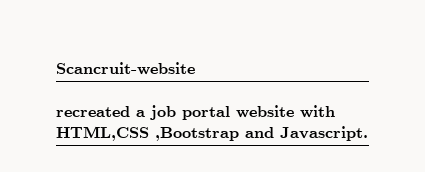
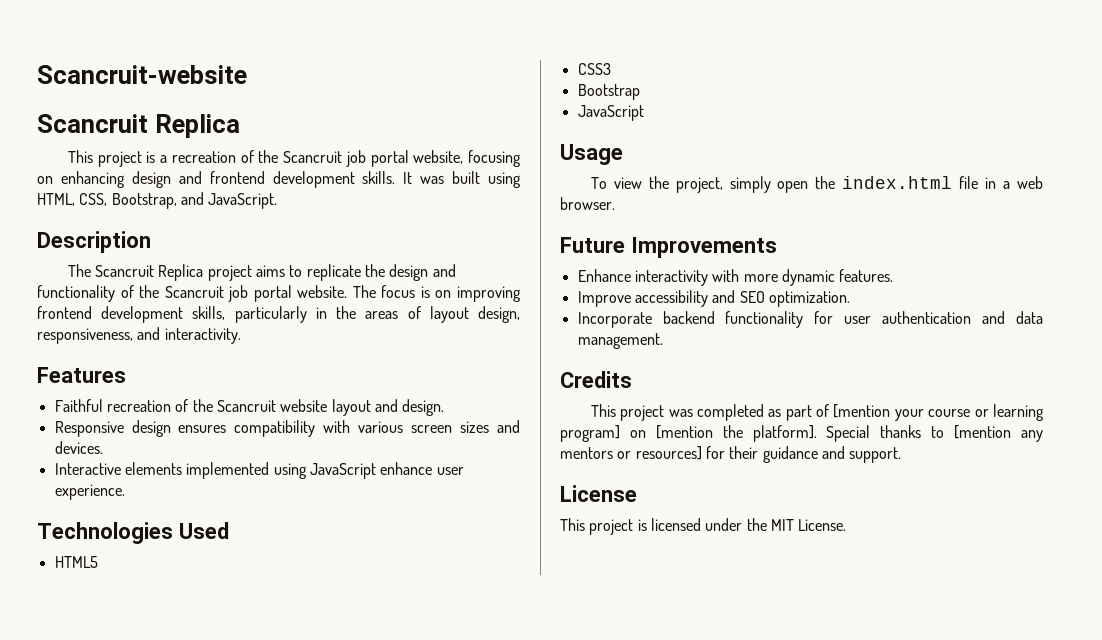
  Scancruit-website
- recreated a job portal website with HTML,CSS ,Bootstrap and Javascript.
+ Scancruit Replica
+ This project is a recreation of the Scancruit job portal website, focusing on enhancing design and frontend development skills. It was built using HTML, CSS, Bootstrap, and JavaScript.
+ Description
+ The Scancruit Replica project aims to replicate the design and functionality of the Scancruit job portal website. The focus is on improving frontend development skills, particularly in the areas of layout design, responsiveness, and interactivity.
+ Features
+ Faithful recreation of the Scancruit website layout and design.
+ Responsive design ensures compatibility with various screen sizes and devices.
+ Interactive elements implemented using JavaScript enhance user experience.
+ Technologies Used
+ HTML5
+ CSS3
+ Bootstrap
+ JavaScript
+ Usage
+ To view the project, simply open the index.html file in a web browser.
+ Future Improvements
+ Enhance interactivity with more dynamic features.
+ Improve accessibility and SEO optimization.
+ Incorporate backend functionality for user authentication and data management.
+ Credits
+ This project was completed as part of [mention your course or learning program] on [mention the platform]. Special thanks to [mention any mentors or resources] for their guidance and support.
+ License
+ This project is licensed under the MIT License.

